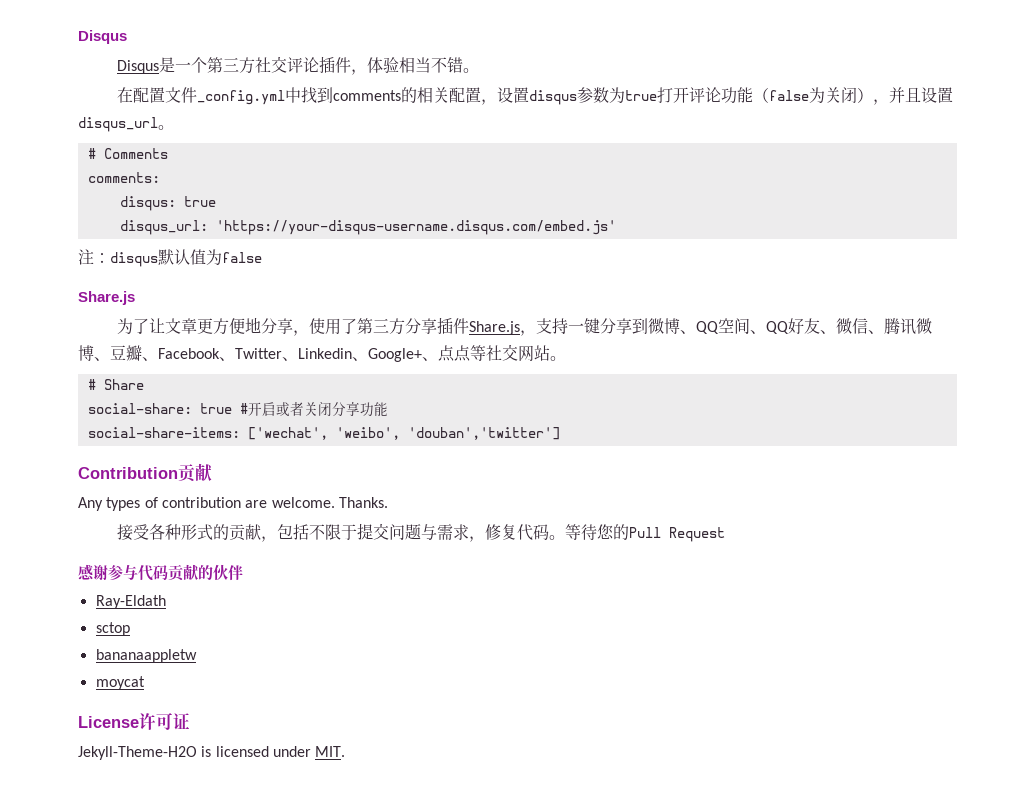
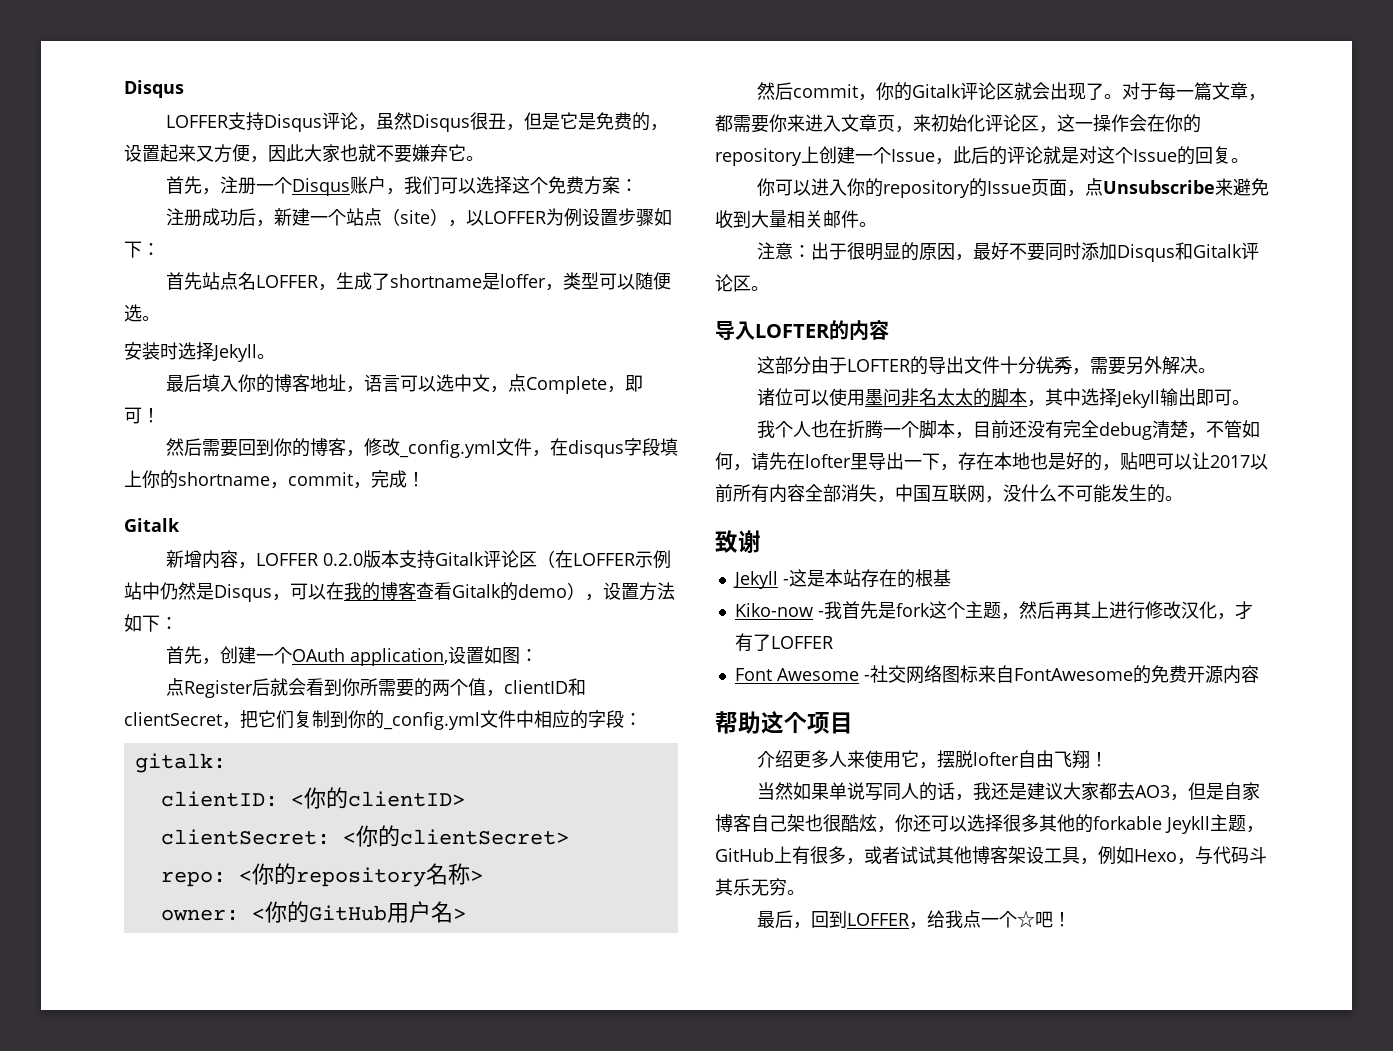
- Disqus是一个第三方社交评论插件，体验相当不错。
- 在配置文件_config.yml中找到comments的相关配置，设置disqus参数为true打开评论功能（false为关闭），并且设置disqus_url。
- # Comments
- comments:
- disqus: true
- disqus_url: 'https://your-disqus-username.disqus.com/embed.js'
- 注：disqus默认值为false
- Share.js
- 为了让文章更方便地分享，使用了第三方分享插件Share.js，支持一键分享到微博、QQ空间、QQ好友、微信、腾讯微博、豆瓣、Facebook、Twitter、Linkedin、Google+、点点等社交网站。
- # Share
- social-share: true #开启或者关闭分享功能
- social-share-items: ['wechat', 'weibo', 'douban','twitter']
- Contribution贡献
- Any types of contribution are welcome. Thanks.
- 接受各种形式的贡献，包括不限于提交问题与需求，修复代码。等待您的Pull Request
- 感谢参与代码贡献的伙伴
- Ray-Eldath
- sctop
- bananaappletw
- moycat
- License许可证
- Jekyll-Theme-H2O is licensed under MIT.
+ LOFFER支持Disqus评论，虽然Disqus很丑，但是它是免费的，设置起来又方便，因此大家也就不要嫌弃它。
+ 首先，注册一个Disqus账户，我们可以选择这个免费方案：
+ 注册成功后，新建一个站点（site），以LOFFER为例设置步骤如下：
+ 首先站点名LOFFER，生成了shortname是loffer，类型可以随便选。
+ 安装时选择Jekyll。
+ 最后填入你的博客地址，语言可以选中文，点Complete，即可！
+ 然后需要回到你的博客，修改_config.yml文件，在disqus字段填上你的shortname，commit，完成！
+ Gitalk
+ 新增内容，LOFFER 0.2.0版本支持Gitalk评论区（在LOFFER示例站中仍然是Disqus，可以在我的博客查看Gitalk的demo），设置方法如下：
+ 首先，创建一个OAuth application,设置如图：
+ 点Register后就会看到你所需要的两个值，clientID和clientSecret，把它们复制到你的_config.yml文件中相应的字段：
+ gitalk:
+ clientID: <你的clientID>
+ clientSecret: <你的clientSecret>
+ repo: <你的repository名称>
+ owner: <你的GitHub用户名>
+ 然后commit，你的Gitalk评论区就会出现了。对于每一篇文章，都需要你来进入文章页，来初始化评论区，这一操作会在你的repository上创建一个Issue，此后的评论就是对这个Issue的回复。
+ 你可以进入你的repository的Issue页面，点Unsubscribe来避免收到大量相关邮件。
+ 注意：出于很明显的原因，最好不要同时添加Disqus和Gitalk评论区。
+ 导入LOFTER的内容
+ 这部分由于LOFTER的导出文件十分优秀，需要另外解决。
+ 诸位可以使用墨问非名太太的脚本，其中选择Jekyll输出即可。
+ 我个人也在折腾一个脚本，目前还没有完全debug清楚，不管如何，请先在lofter里导出一下，存在本地也是好的，贴吧可以让2017以前所有内容全部消失，中国互联网，没什么不可能发生的。
+ 致谢
+ Jekyll -这是本站存在的根基
+ Kiko-now -我首先是fork这个主题，然后再其上进行修改汉化，才有了LOFFER
+ Font Awesome -社交网络图标来自FontAwesome的免费开源内容
+ 帮助这个项目
+ 介绍更多人来使用它，摆脱lofter自由飞翔！
+ 当然如果单说写同人的话，我还是建议大家都去AO3，但是自家博客自己架也很酷炫，你还可以选择很多其他的forkable Jeykll主题，GitHub上有很多，或者试试其他博客架设工具，例如Hexo，与代码斗其乐无穷。
+ 最后，回到LOFFER，给我点一个☆吧！

